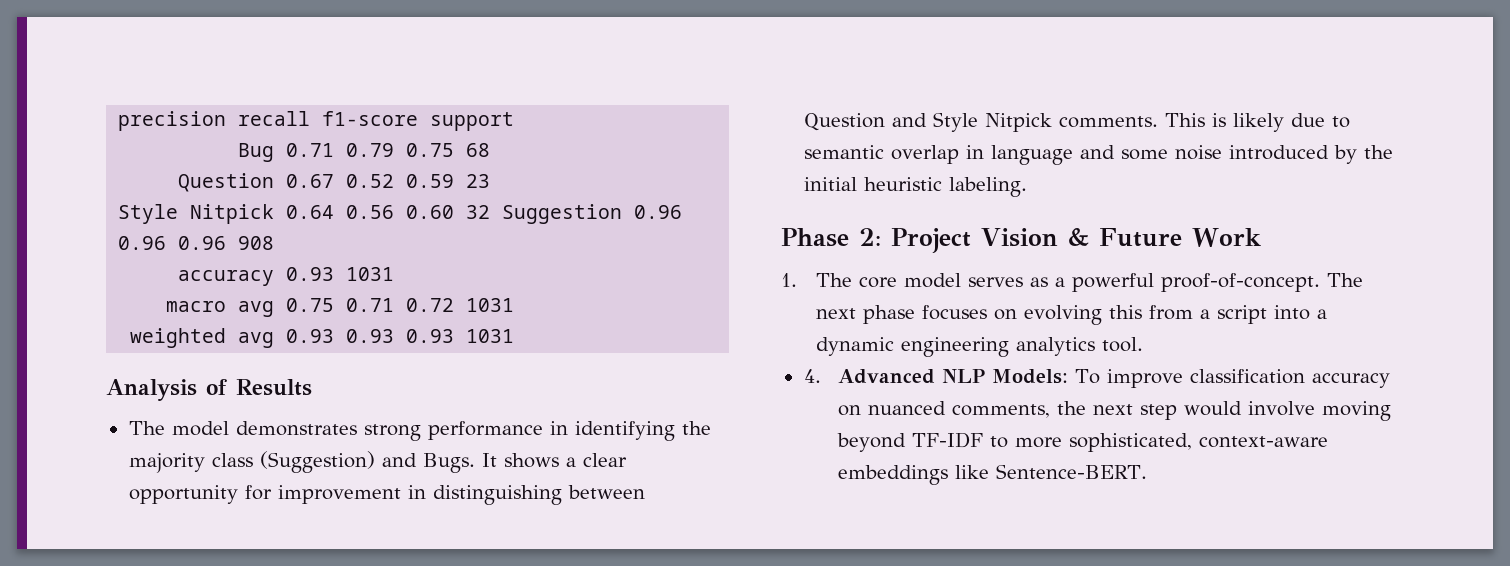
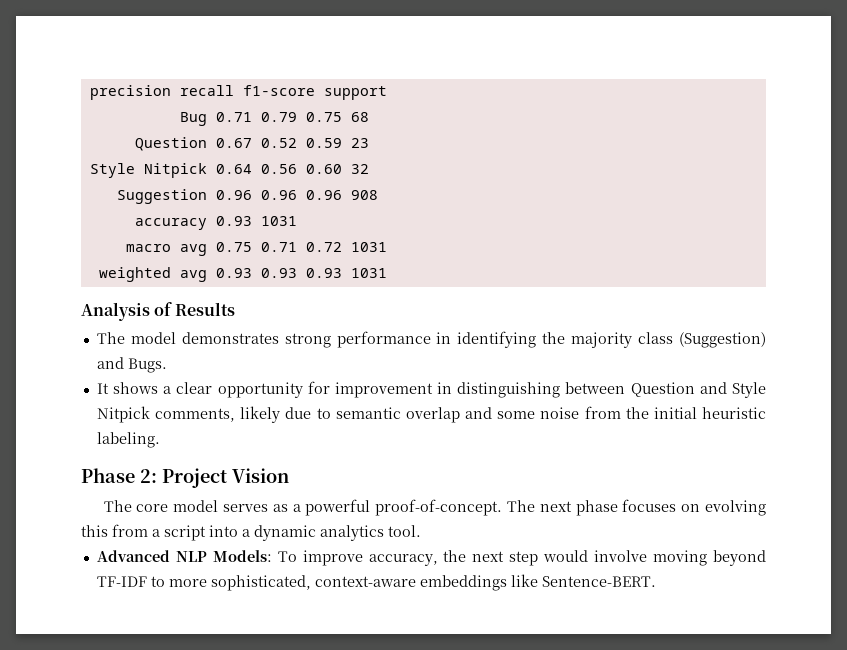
- Style Nitpick 0.64 0.56 0.60 32 Suggestion 0.96 0.96 0.96 908
+ Style Nitpick 0.64 0.56 0.60 32
+ Suggestion 0.96 0.96 0.96 908
- The model demonstrates strong performance in identifying the majority class (Suggestion) and Bugs. It shows a clear opportunity for improvement in distinguishing between Question and Style Nitpick comments. This is likely due to semantic overlap in language and some noise introduced by the initial heuristic labeling.
+ The model demonstrates strong performance in identifying the majority class (Suggestion) and Bugs.
+ It shows a clear opportunity for improvement in distinguishing between Question and Style Nitpick comments, likely due to semantic overlap and some noise from the initial heuristic labeling.
- Phase 2: Project Vision & Future Work
- 1. The core model serves as a powerful proof-of-concept.
+ Phase 2: Project Vision
+ The core model serves as a powerful proof-of-concept.
- The next phase focuses on evolving this from a script into a dynamic engineering analytics tool.
+ The next phase focuses on evolving this from a script into a dynamic analytics tool.
- 4. Advanced NLP Models: To improve classification accuracy on nuanced comments, the next step would involve moving beyond TF-IDF to more sophisticated, context-aware embeddings like Sentence-BERT.
+ Advanced NLP Models: To improve accuracy, the next step would involve moving beyond TF-IDF to more sophisticated, context-aware embeddings like Sentence-BERT.

